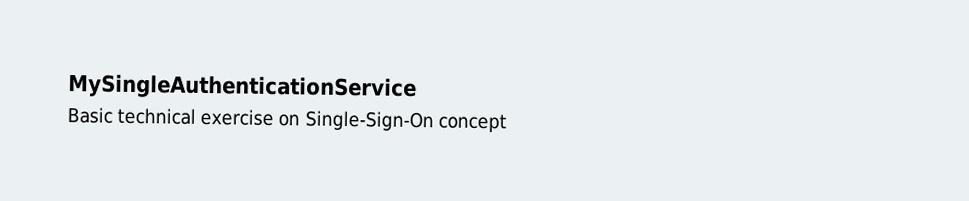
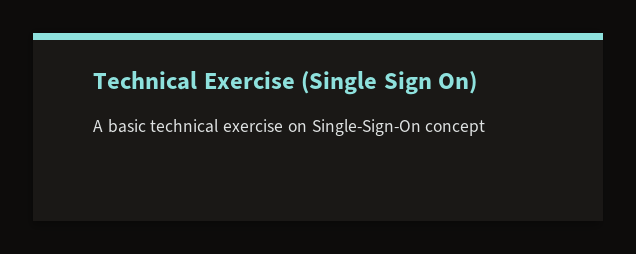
- MySingleAuthenticationService
- Basic technical exercise on Single-Sign-On concept
+ Technical Exercise (Single Sign On)
+ A basic technical exercise on Single-Sign-On concept

